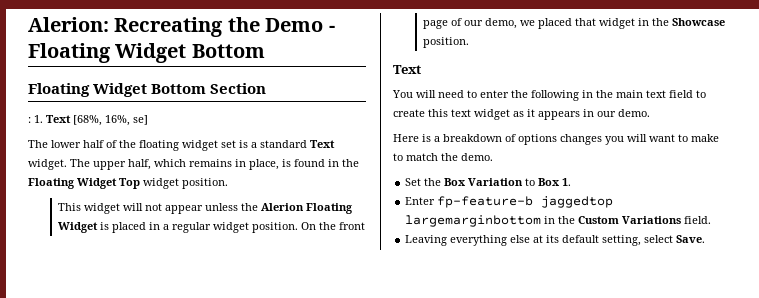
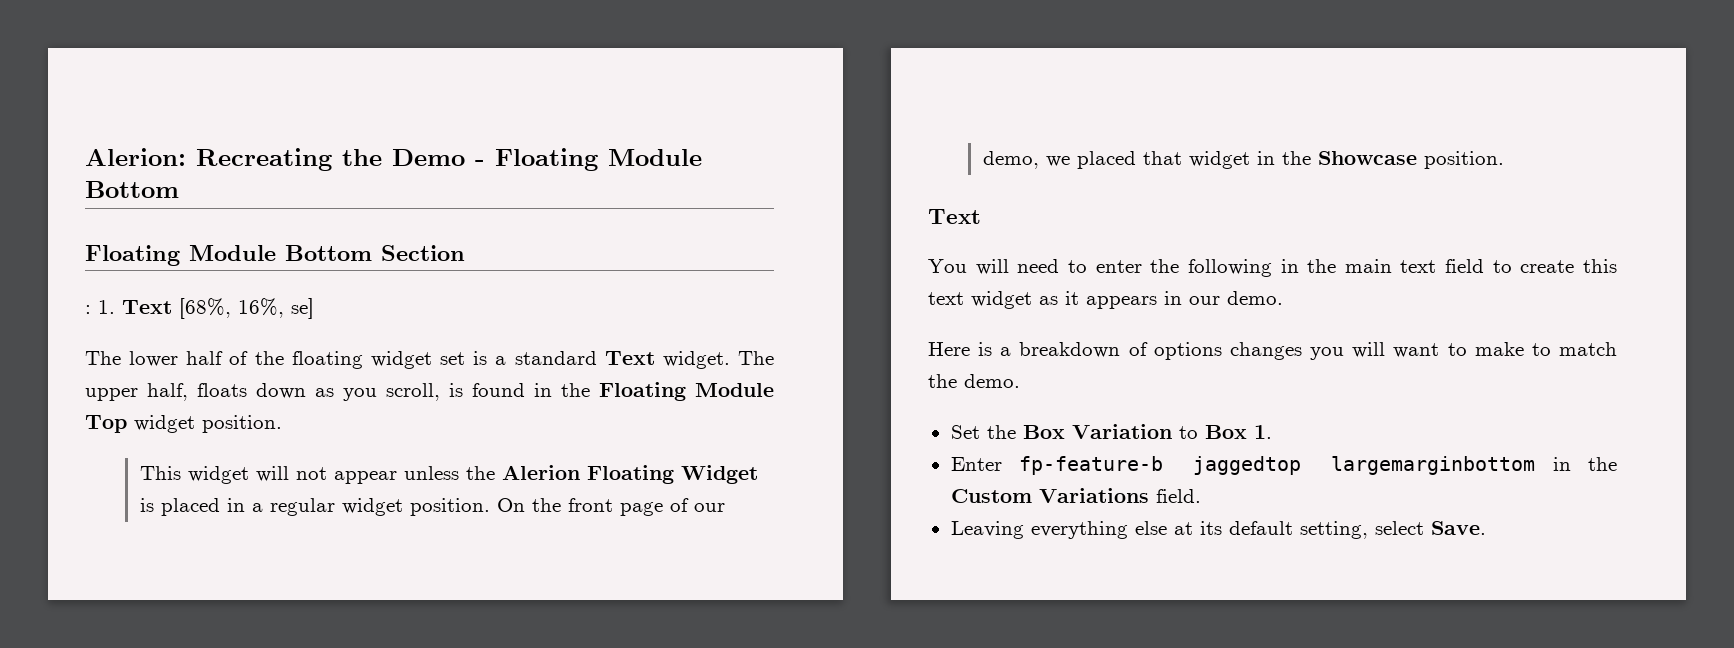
- Alerion: Recreating the Demo - Floating Widget Bottom
+ Alerion: Recreating the Demo - Floating Module Bottom
- Floating Widget Bottom Section
+ Floating Module Bottom Section
- The upper half, which remains in place, is found in the Floating Widget Top widget position.
+ The upper half, floats down as you scroll, is found in the Floating Module Top widget position.

